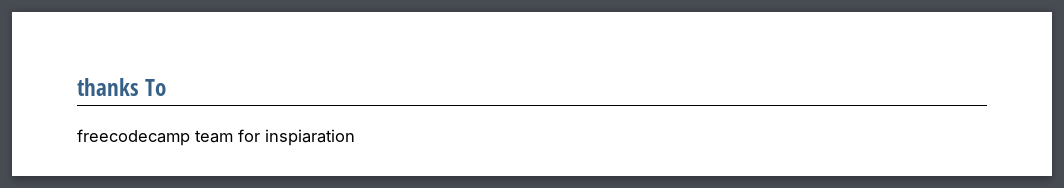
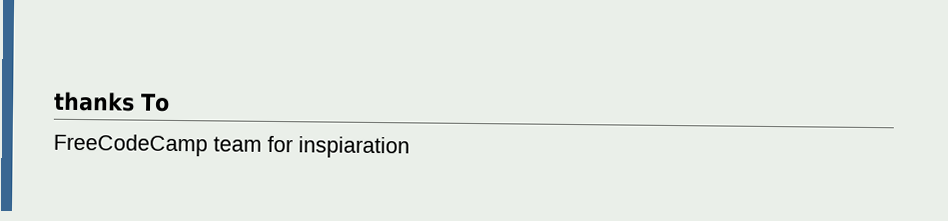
- freecodecamp team for inspiaration
+ FreeCodeCamp team for inspiaration

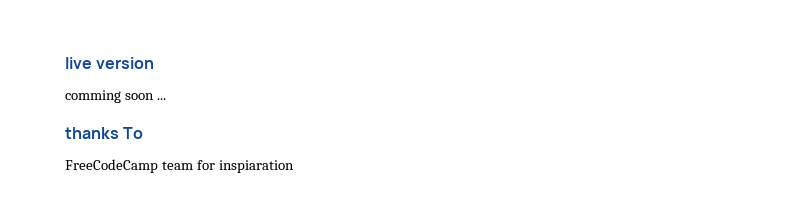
+ live version
+ comming soon ...

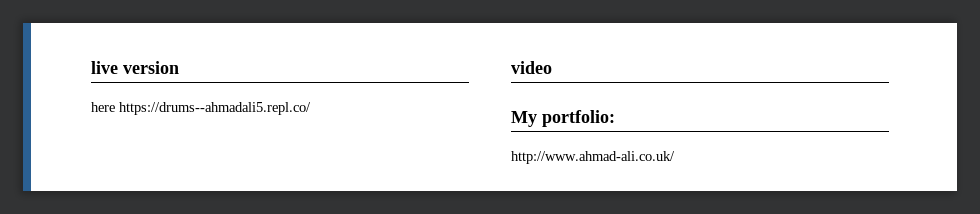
- comming soon ...
- thanks To
- FreeCodeCamp team for inspiaration
+ here https://drums--ahmadali5.repl.co/
+ video
+ My portfolio:
+ http://www.ahmad-ali.co.uk/

